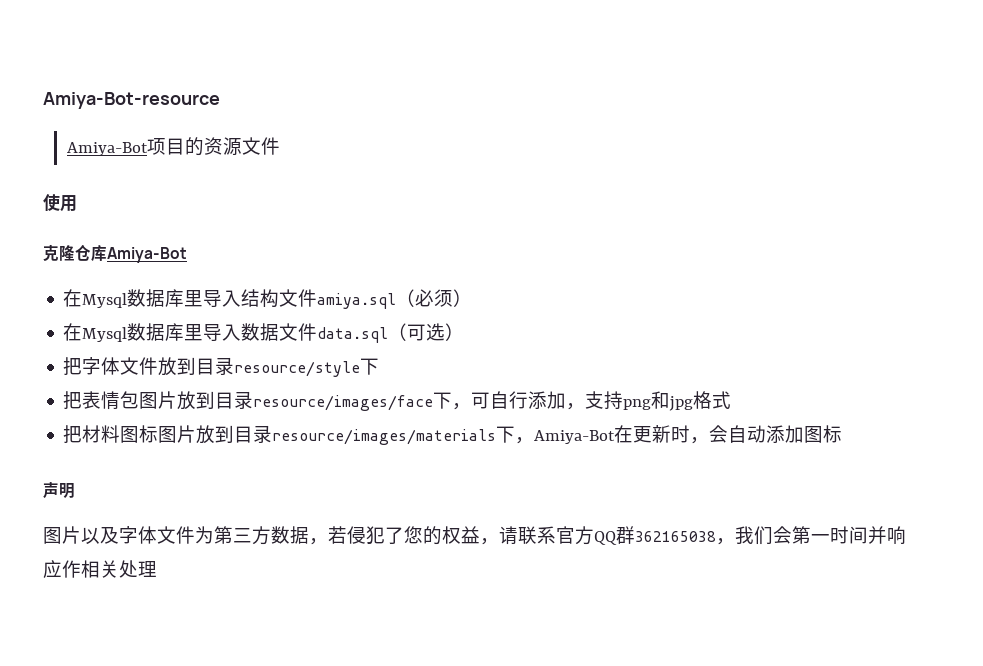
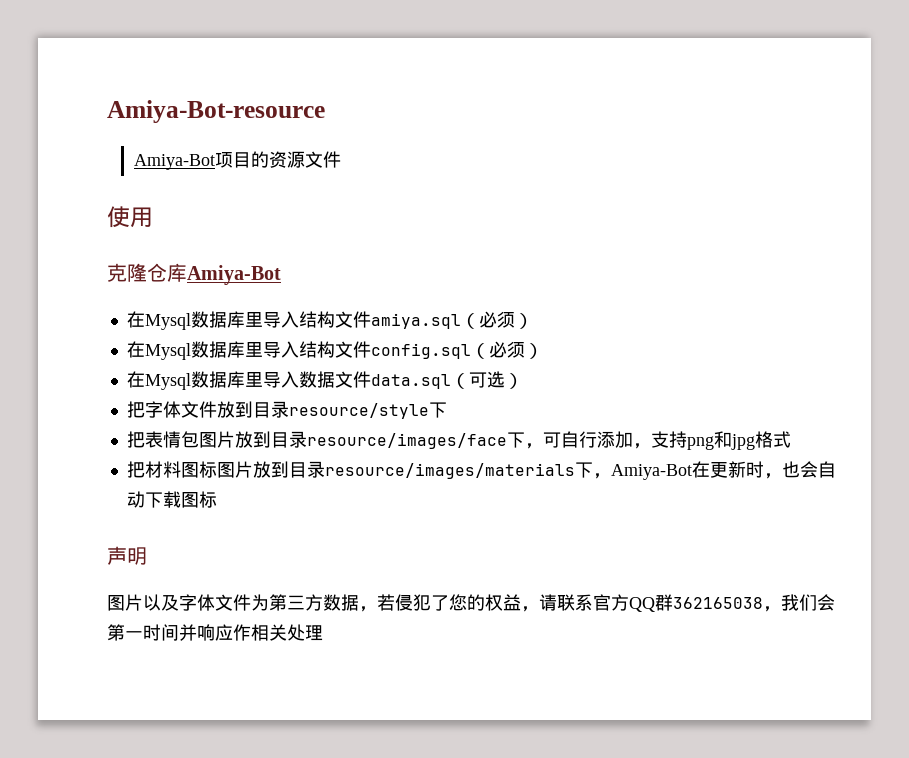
+ 在Mysql数据库里导入结构文件config.sql（必须）
- 把材料图标图片放到目录resource/images/materials下，Amiya-Bot在更新时，会自动添加图标
+ 把材料图标图片放到目录resource/images/materials下，Amiya-Bot在更新时，也会自动下载图标

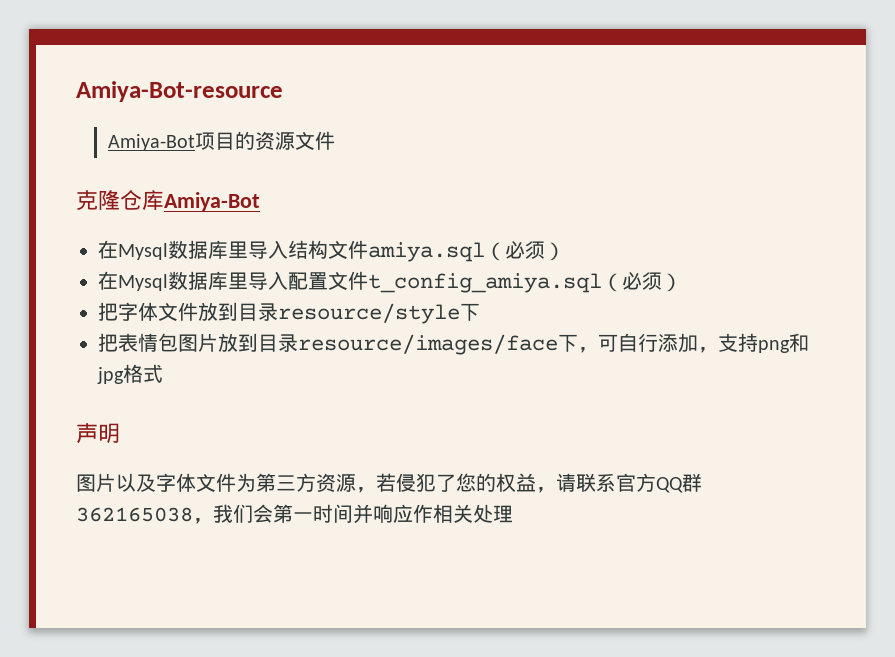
- 使用
- 在Mysql数据库里导入结构文件config.sql（必须）
- 在Mysql数据库里导入数据文件data.sql（可选）
+ 在Mysql数据库里导入配置文件t_config_amiya.sql（必须）
- 把材料图标图片放到目录resource/images/materials下，Amiya-Bot在更新时，也会自动下载图标
- 图片以及字体文件为第三方数据，若侵犯了您的权益，请联系官方QQ群362165038，我们会第一时间并响应作相关处理
+ 图片以及字体文件为第三方资源，若侵犯了您的权益，请联系官方QQ群362165038，我们会第一时间并响应作相关处理

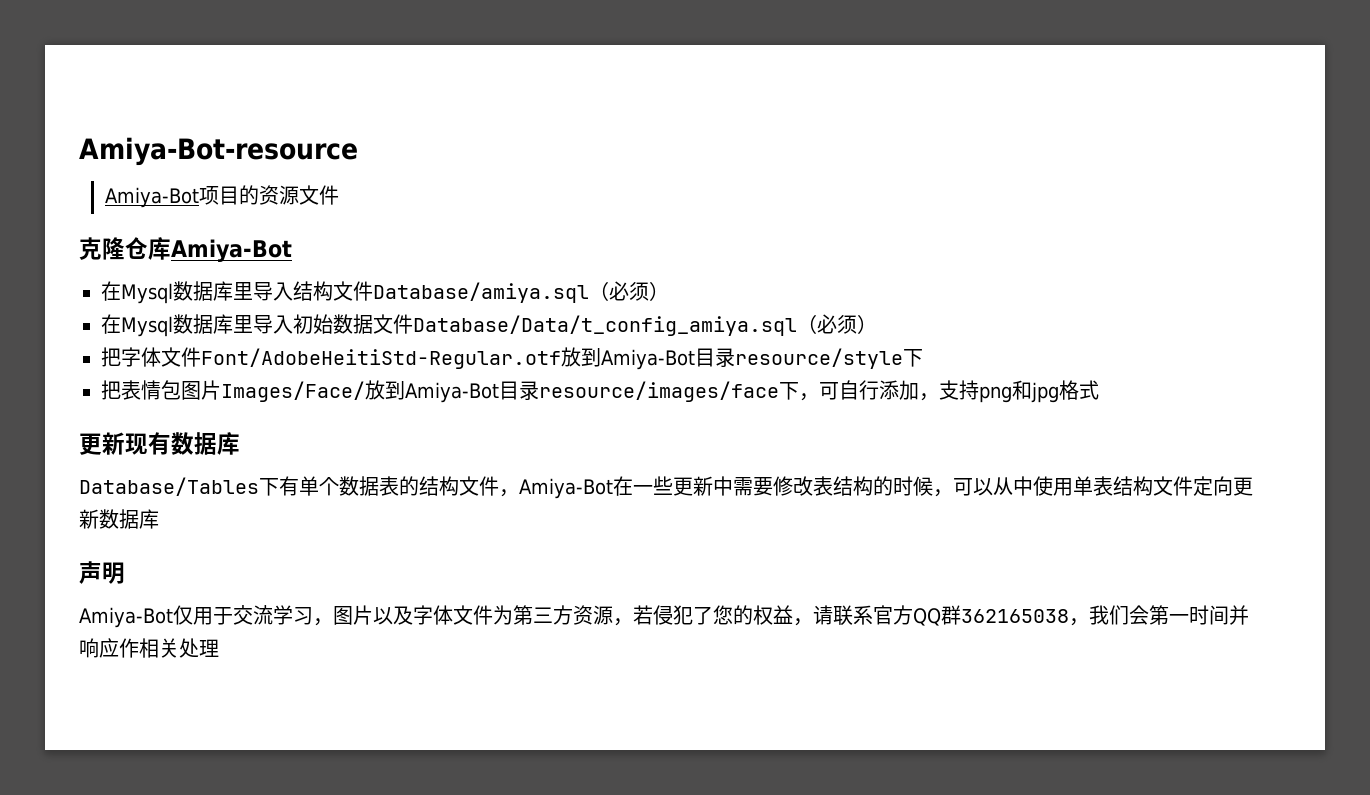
- 在Mysql数据库里导入结构文件amiya.sql（必须）
+ 在Mysql数据库里导入结构文件Database/amiya.sql（必须）
- 在Mysql数据库里导入配置文件t_config_amiya.sql（必须）
+ 在Mysql数据库里导入初始数据文件Database/Data/t_config_amiya.sql（必须）
- 把字体文件放到目录resource/style下
+ 把字体文件Font/AdobeHeitiStd-Regular.otf放到Amiya-Bot目录resource/style下
- 把表情包图片放到目录resource/images/face下，可自行添加，支持png和jpg格式
+ 把表情包图片Images/Face/放到Amiya-Bot目录resource/images/face下，可自行添加，支持png和jpg格式
+ 更新现有数据库
+ Database/Tables下有单个数据表的结构文件，Amiya-Bot在一些更新中需要修改表结构的时候，可以从中使用单表结构文件定向更新数据库
  声明
- 图片以及字体文件为第三方资源，若侵犯了您的权益，请联系官方QQ群362165038，我们会第一时间并响应作相关处理
+ Amiya-Bot仅用于交流学习，图片以及字体文件为第三方资源，若侵犯了您的权益，请联系官方QQ群362165038，我们会第一时间并响应作相关处理

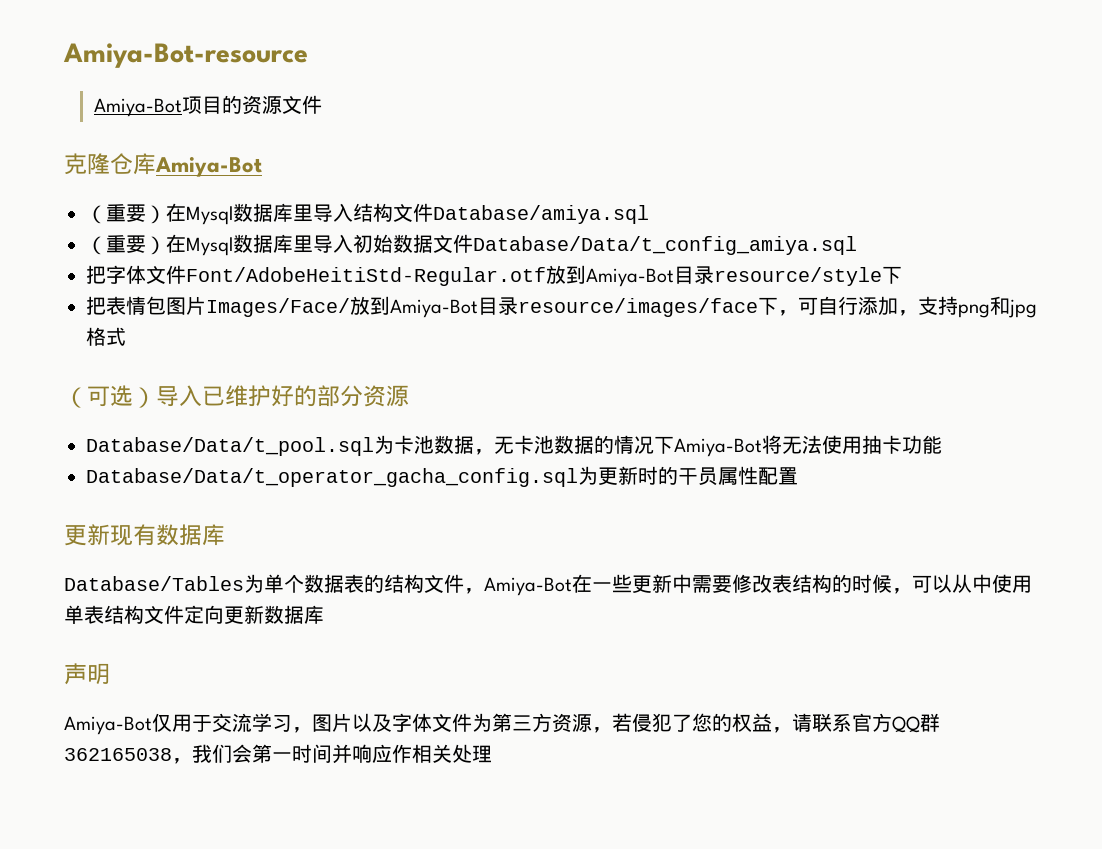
- 在Mysql数据库里导入结构文件Database/amiya.sql（必须）
- 在Mysql数据库里导入初始数据文件Database/Data/t_config_amiya.sql（必须）
+ （重要）在Mysql数据库里导入结构文件Database/amiya.sql
+ （重要）在Mysql数据库里导入初始数据文件Database/Data/t_config_amiya.sql
+ （可选）导入已维护好的部分资源
+ Database/Data/t_pool.sql为卡池数据，无卡池数据的情况下Amiya-Bot将无法使用抽卡功能
+ Database/Data/t_operator_gacha_config.sql为更新时的干员属性配置
- Database/Tables下有单个数据表的结构文件，Amiya-Bot在一些更新中需要修改表结构的时候，可以从中使用单表结构文件定向更新数据库
+ Database/Tables为单个数据表的结构文件，Amiya-Bot在一些更新中需要修改表结构的时候，可以从中使用单表结构文件定向更新数据库

